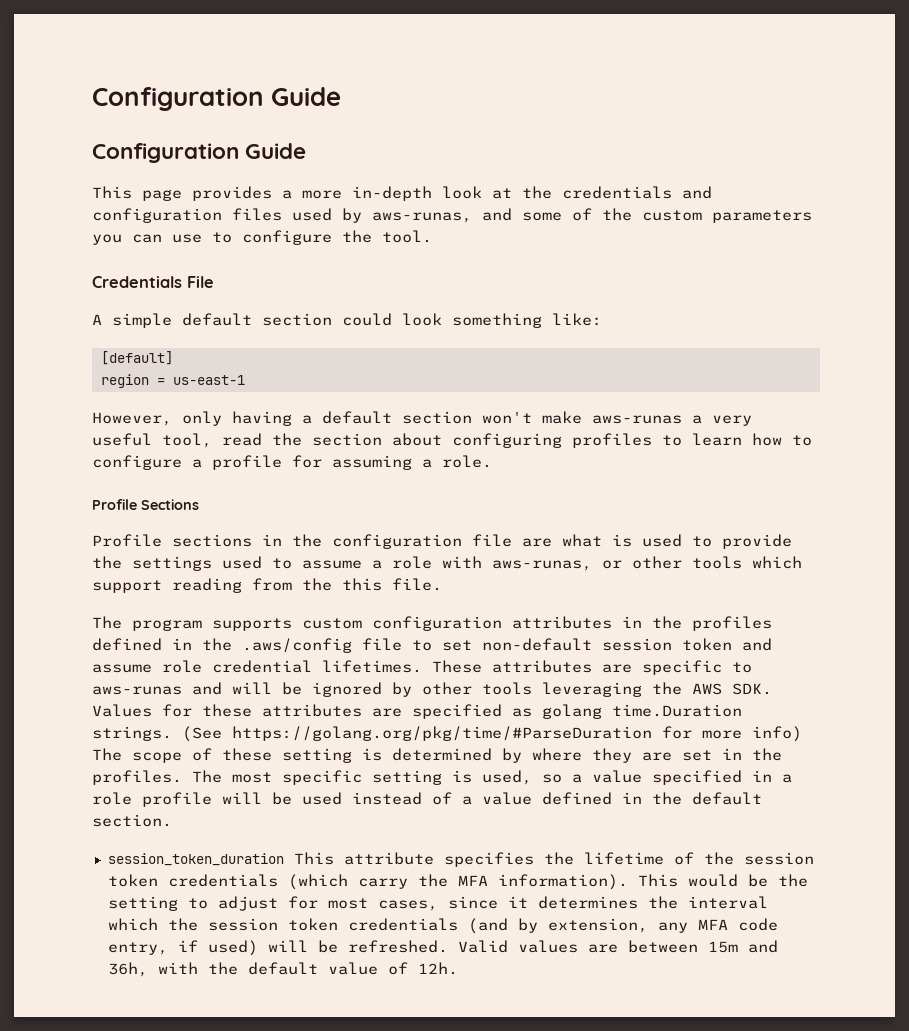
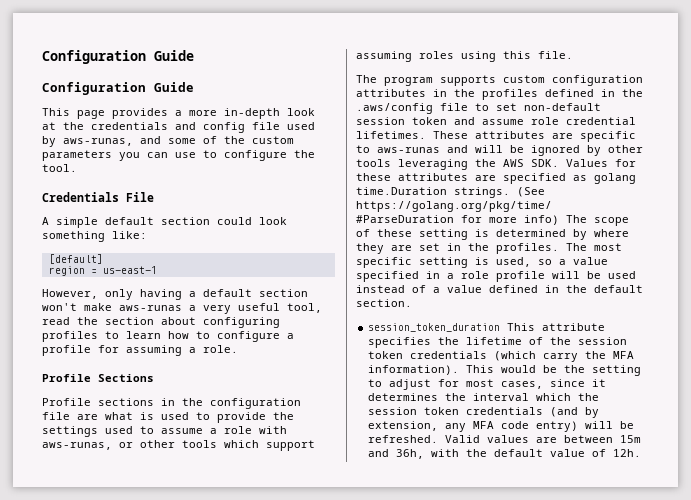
- This page provides a more in-depth look at the credentials and configuration files used by aws-runas, and some of the custom parameters you can use to configure the tool.
+ This page provides a more in-depth look at the credentials and config file used by aws-runas, and some of the custom parameters you can use to configure the tool.
- Profile sections in the configuration file are what is used to provide the settings used to assume a role with aws-runas, or other tools which support reading from the this file.
+ Profile sections in the configuration file are what is used to provide the settings used to assume a role with aws-runas, or other tools which support assuming roles using this file.
- This would be the setting to adjust for most cases, since it determines the interval which the session token credentials (and by extension, any MFA code entry, if used) will be refreshed.
+ This would be the setting to adjust for most cases, since it determines the interval which the session token credentials (and by extension, any MFA code entry) will be refreshed.

